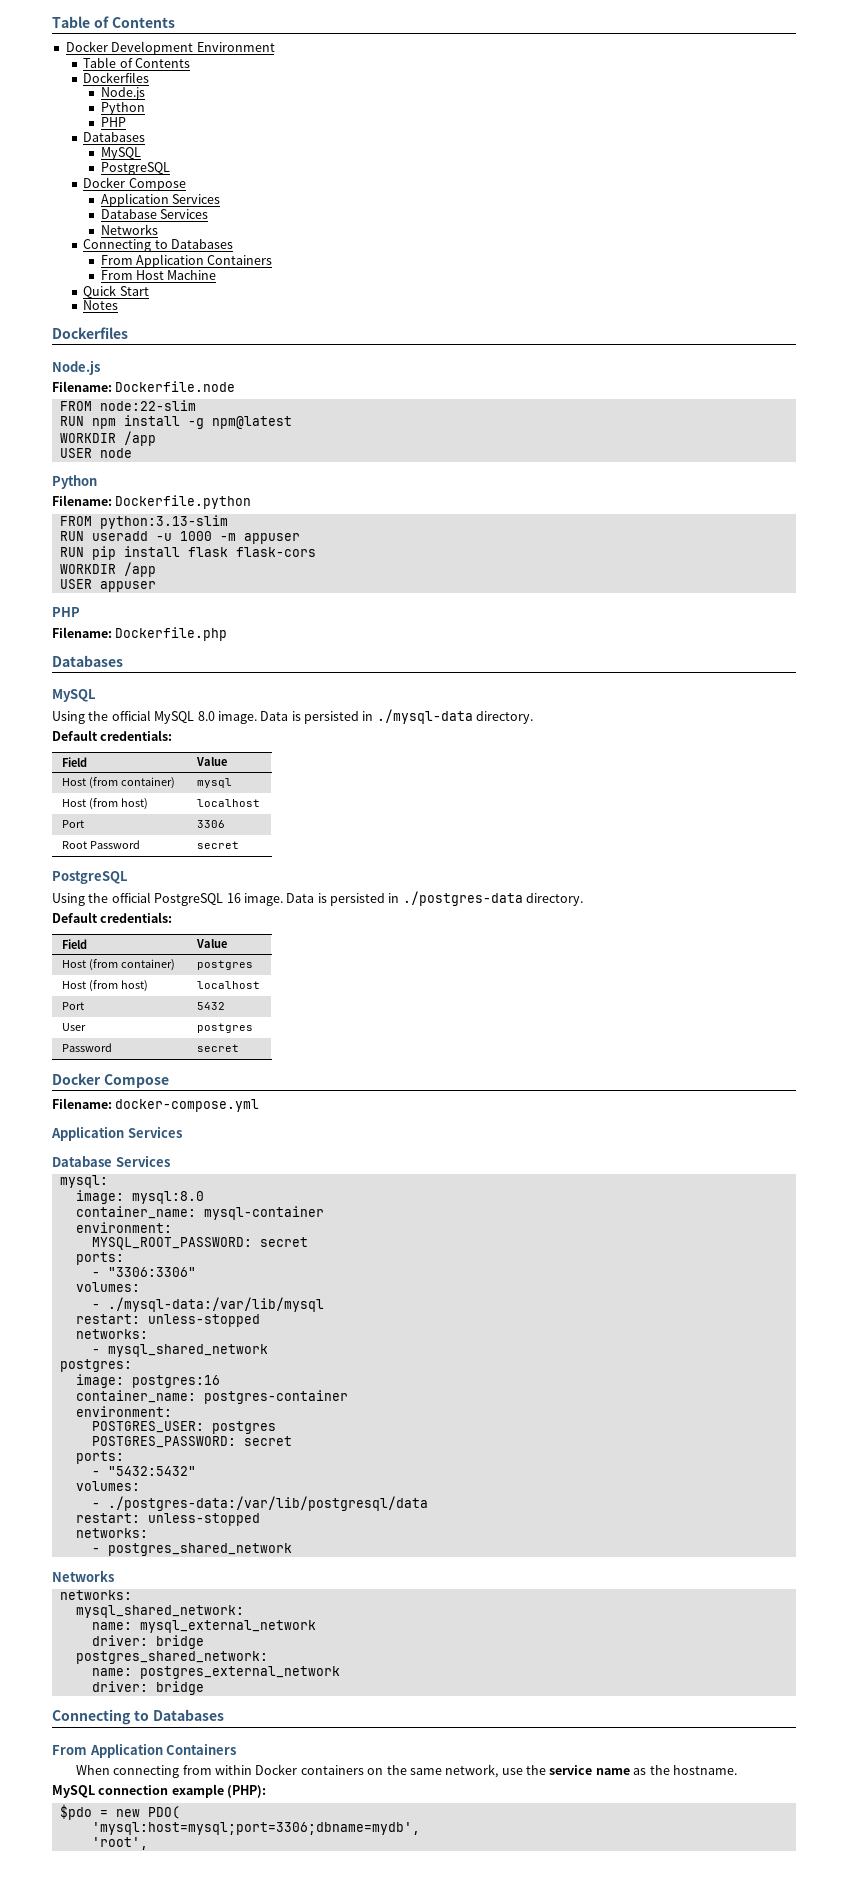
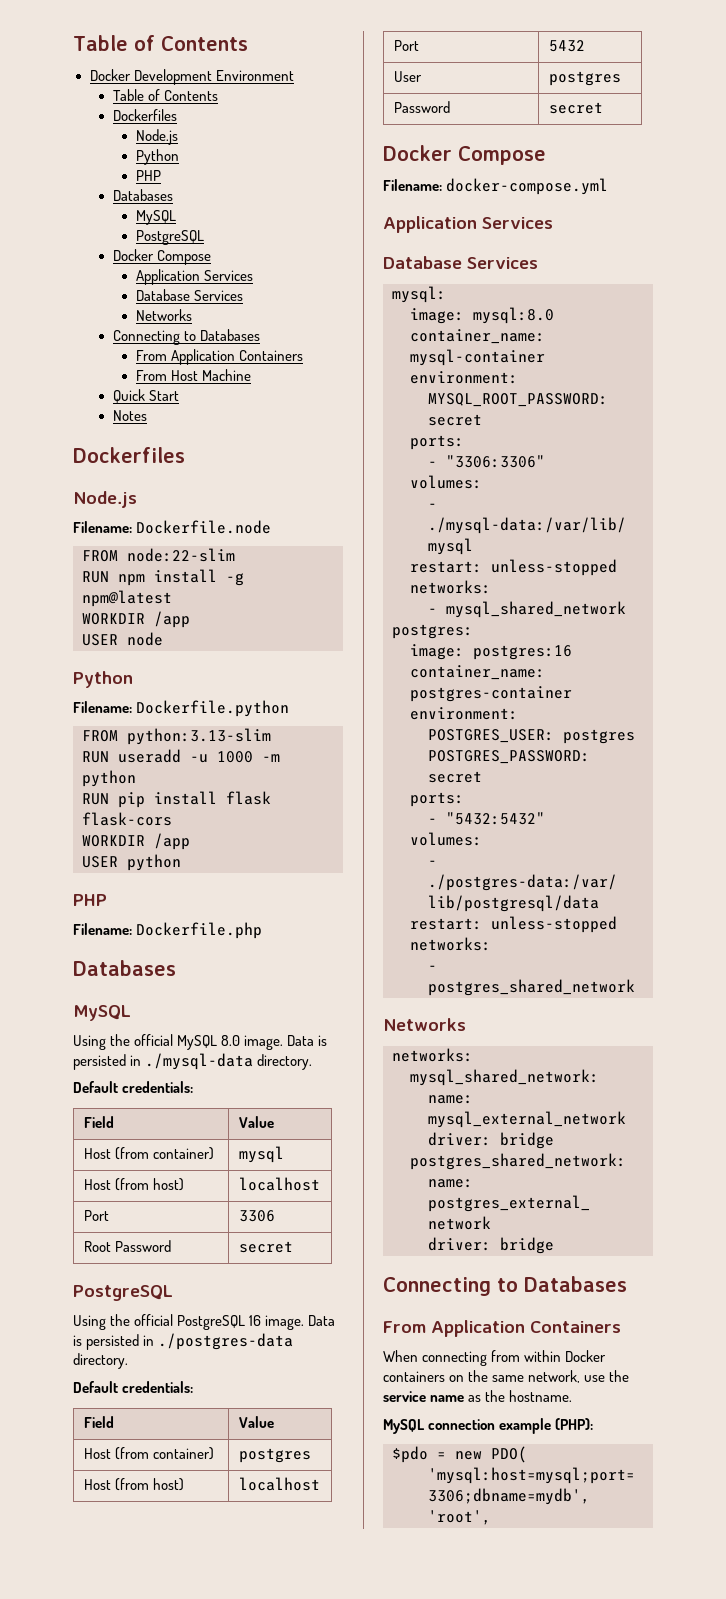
- RUN useradd -u 1000 -m appuser
+ RUN useradd -u 1000 -m python
- USER appuser
+ USER python

